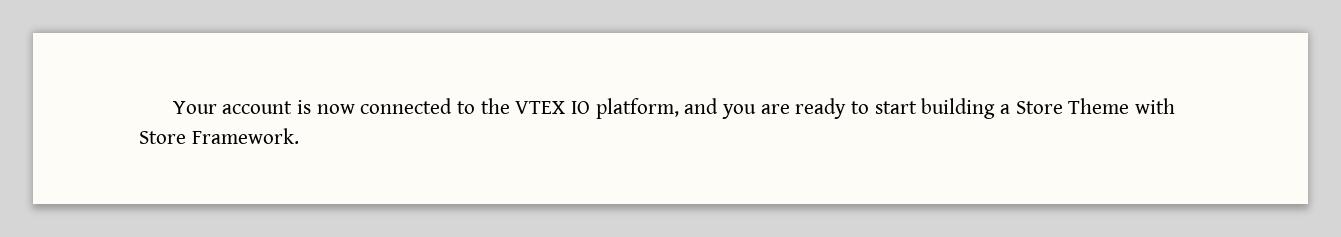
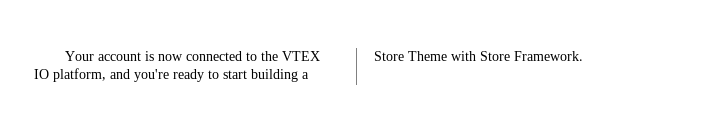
- Your account is now connected to the VTEX IO platform, and you are ready to start building a Store Theme with Store Framework.
+ Your account is now connected to the VTEX IO platform, and you're ready to start building a Store Theme with Store Framework.

